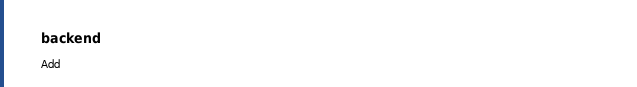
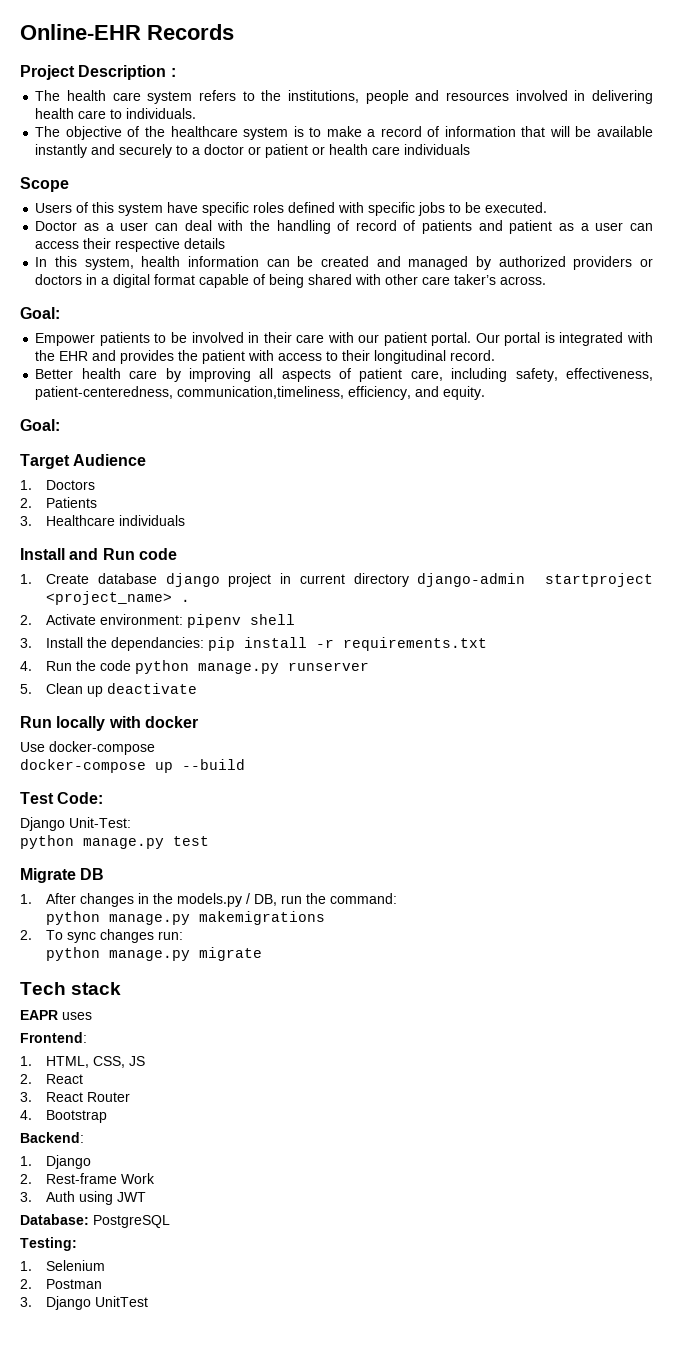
- backend
- Add
+ Online-EHR Records
+ Project Description :
+ The health care system refers to the institutions, people and resources involved in delivering health care to individuals.
+ The objective of the healthcare system is to make a record of information that will be available instantly and securely to a doctor or patient or health care individuals
+ Scope
+ Users of this system have specific roles defined with specific jobs to be executed.
+ Doctor as a user can deal with the handling of record of patients and patient as a user can access their respective details
+ In this system, health information can be created and managed by authorized providers or doctors in a digital format capable of being shared with other care taker’s across.
+ Goal:
+ Empower patients to be involved in their care with our patient portal. Our portal is integrated with the EHR and provides the patient with access to their longitudinal record.
+ Better health care by improving all aspects of patient care, including safety, effectiveness, patient-centeredness, communication,timeliness, efficiency, and equity.
+ Goal:
+ Target Audience
+ 1. Doctors
+ 2. Patients
+ 3. Healthcare individuals
+ Install and Run code
+ 1. Create database django project in current directory django-admin startproject <project_name> .
+ 2. Activate environment: pipenv shell
+ 3. Install the dependancies: pip install -r requirements.txt
+ 4. Run the code python manage.py runserver
+ 5. Clean up deactivate
+ Run locally with docker
+ Use docker-compose
+ docker-compose up --build
+ Test Code:
+ Django Unit-Test:
+ python manage.py test
+ Migrate DB
+ 1. After changes in the models.py / DB, run the command:
+ python manage.py makemigrations
+ 2. To sync changes run:
+ python manage.py migrate
+ Tech stack
+ EAPR uses
+ Frontend:
+ 1. HTML, CSS, JS
+ 2. React
+ 3. React Router
+ 4. Bootstrap
+ Backend:
+ 1. Django
+ 2. Rest-frame Work
+ 3. Auth using JWT
+ Database: PostgreSQL
+ Testing:
+ 1. Selenium
+ 2. Postman
+ 3. Django UnitTest

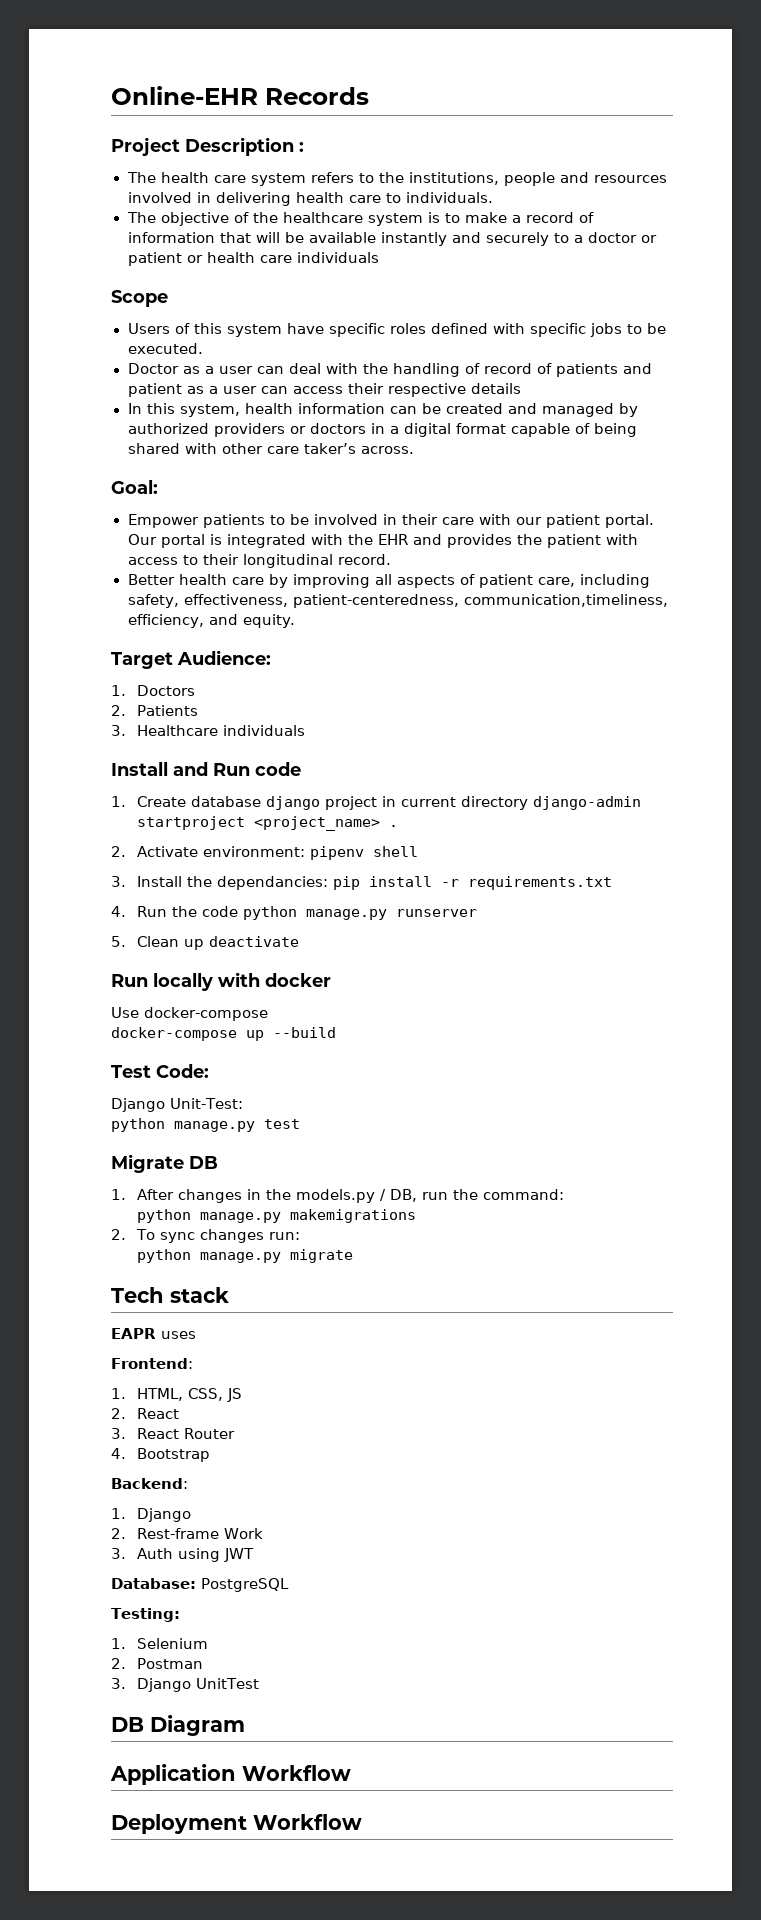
  Better health care by improving all aspects of patient care, including safety, effectiveness, patient-centeredness, communication,timeliness, efficiency, and equity.
- Goal:
- Target Audience
+ Target Audience:
+ DB Diagram
+ Application Workflow
+ Deployment Workflow

